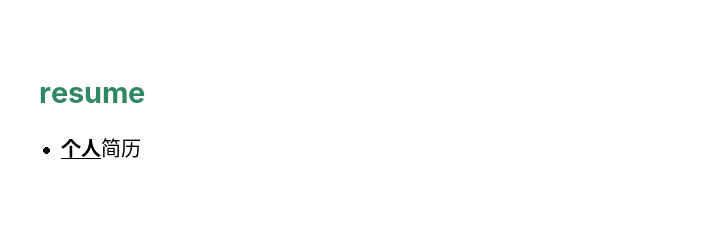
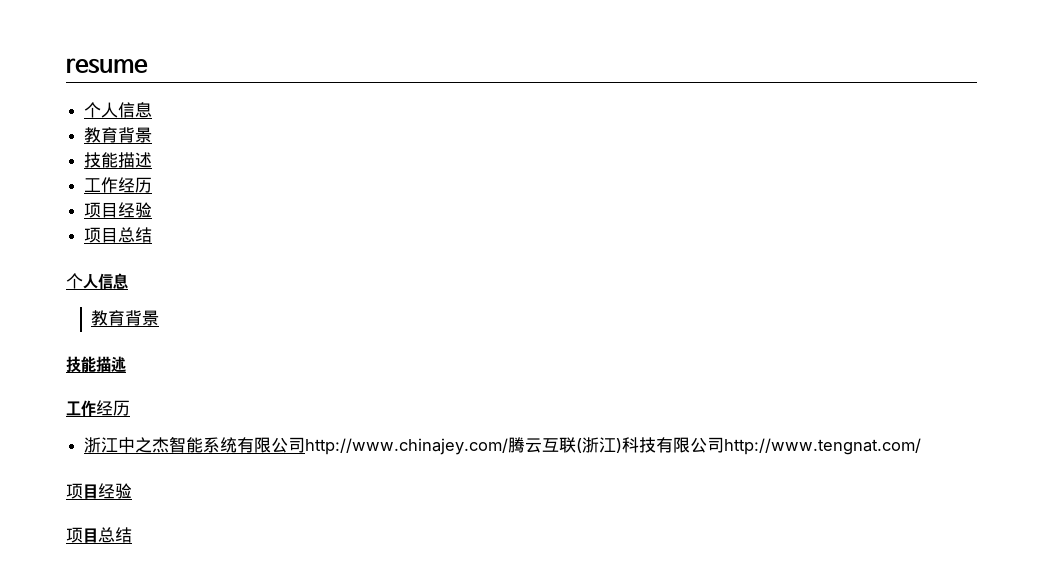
  resume
- 个人简历
+ 个人信息
+ 教育背景
+ 技能描述
+ 工作经历
+ 项目经验
+ 项目总结
+ 个人信息
+ 教育背景
+ 技能描述
+ 工作经历
+ 浙江中之杰智能系统有限公司http://www.chinajey.com/腾云互联(浙江)科技有限公司http://www.tengnat.com/
+ 项目经验
+ 项目总结

